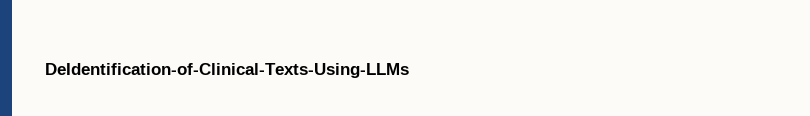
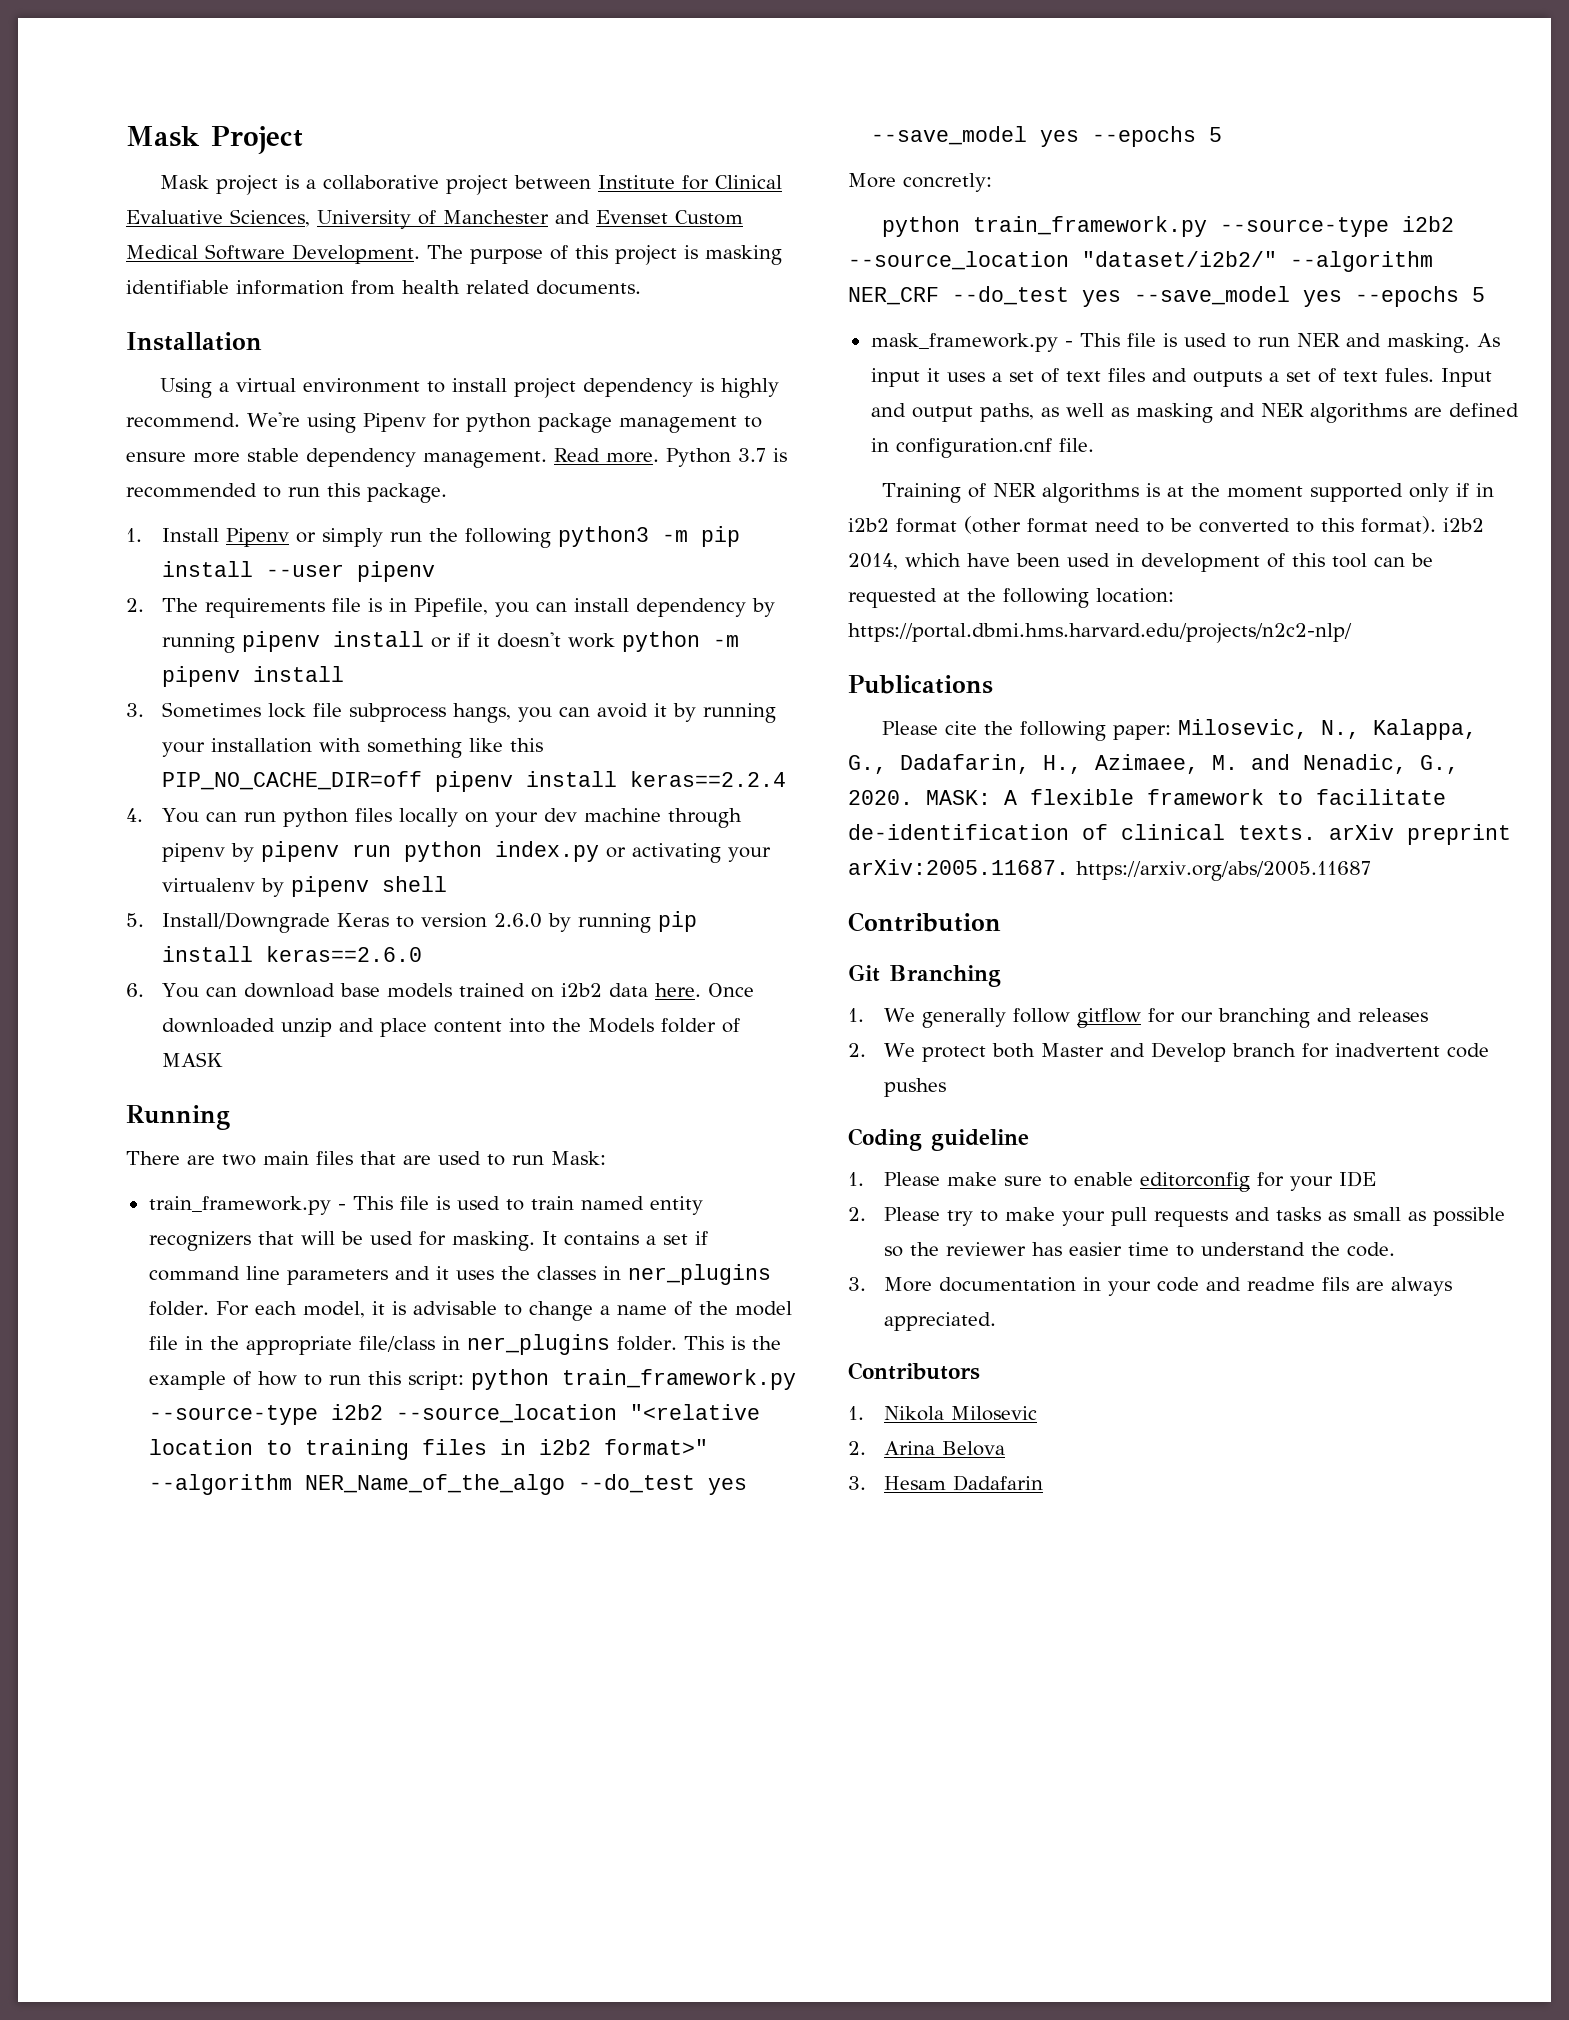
- DeIdentification-of-Clinical-Texts-Using-LLMs
+ Mask Project
+ Mask project is a collaborative project between Institute for Clinical Evaluative Sciences, University of Manchester and Evenset Custom Medical Software Development. The purpose of this project is masking identifiable information from health related documents.
+ Installation
+ Using a virtual environment to install project dependency is highly recommend. We're using Pipenv for python package management to ensure more stable dependency management. Read more. Python 3.7 is recommended to run this package.
+ 1. Install Pipenv or simply run the following python3 -m pip install --user pipenv
+ 2. The requirements file is in Pipefile, you can install dependency by running pipenv install or if it doesn't work python -m pipenv install
+ 3. Sometimes lock file subprocess hangs, you can avoid it by running your installation with something like this PIP_NO_CACHE_DIR=off pipenv install keras==2.2.4
+ 4. You can run python files locally on your dev machine through pipenv by pipenv run python index.py or activating your virtualenv by pipenv shell
+ 5. Install/Downgrade Keras to version 2.6.0 by running pip install keras==2.6.0
+ 6. You can download base models trained on i2b2 data here. Once downloaded unzip and place content into the Models folder of MASK
+ Running
+ There are two main files that are used to run Mask:
+ train_framework.py - This file is used to train named entity recognizers that will be used for masking. It contains a set if command line parameters and it uses the classes in ner_plugins folder. For each model, it is advisable to change a name of the model file in the appropriate file/class in ner_plugins folder. This is the example of how to run this script: python train_framework.py --source-type i2b2 --source_location "<relative location to training files in i2b2 format>" --algorithm NER_Name_of_the_algo --do_test yes --save_model yes --epochs 5
+ More concretly:
+ python train_framework.py --source-type i2b2 --source_location "dataset/i2b2/" --algorithm NER_CRF --do_test yes --save_model yes --epochs 5
+ mask_framework.py - This file is used to run NER and masking. As input it uses a set of text files and outputs a set of text fules. Input and output paths, as well as masking and NER algorithms are defined in configuration.cnf file.
+ Training of NER algorithms is at the moment supported only if in i2b2 format (other format need to be converted to this format). i2b2 2014, which have been used in development of this tool can be requested at the following location: https://portal.dbmi.hms.harvard.edu/projects/n2c2-nlp/
+ Publications
+ Please cite the following paper: Milosevic, N., Kalappa, G., Dadafarin, H., Azimaee, M. and Nenadic, G., 2020. MASK: A flexible framework to facilitate de-identification of clinical texts. arXiv preprint arXiv:2005.11687. https://arxiv.org/abs/2005.11687
+ Contribution
+ Git Branching
+ 1. We generally follow gitflow for our branching and releases
+ 2. We protect both Master and Develop branch for inadvertent code pushes
+ Coding guideline
+ 1. Please make sure to enable editorconfig for your IDE
+ 2. Please try to make your pull requests and tasks as small as possible so the reviewer has easier time to understand the code.
+ 3. More documentation in your code and readme fils are always appreciated.
+ Contributors
+ 1. Nikola Milosevic
+ 2. Arina Belova
+ 3. Hesam Dadafarin

